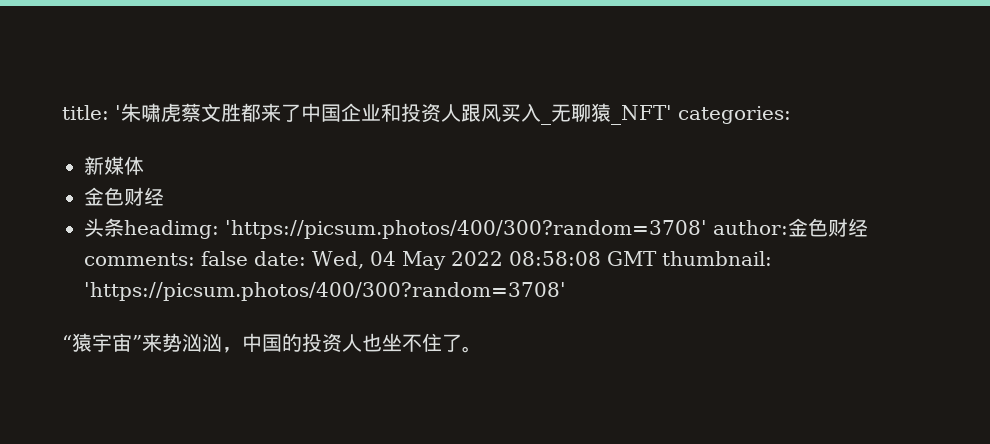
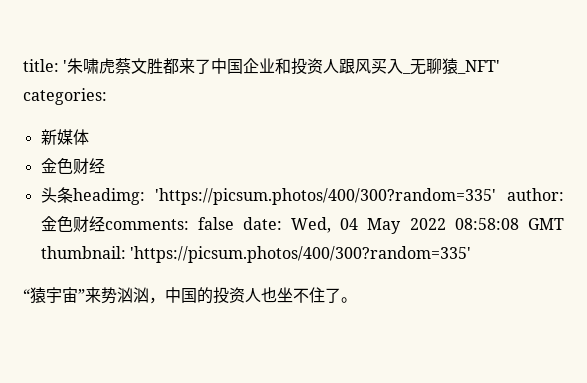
- 头条headimg: 'https://picsum.photos/400/300?random=3708' author:金色财经comments: false date: Wed, 04 May 2022 08:58:08 GMT thumbnail: 'https://picsum.photos/400/300?random=3708'
+ 头条headimg: 'https://picsum.photos/400/300?random=335' author:金色财经comments: false date: Wed, 04 May 2022 08:58:08 GMT thumbnail: 'https://picsum.photos/400/300?random=335'

